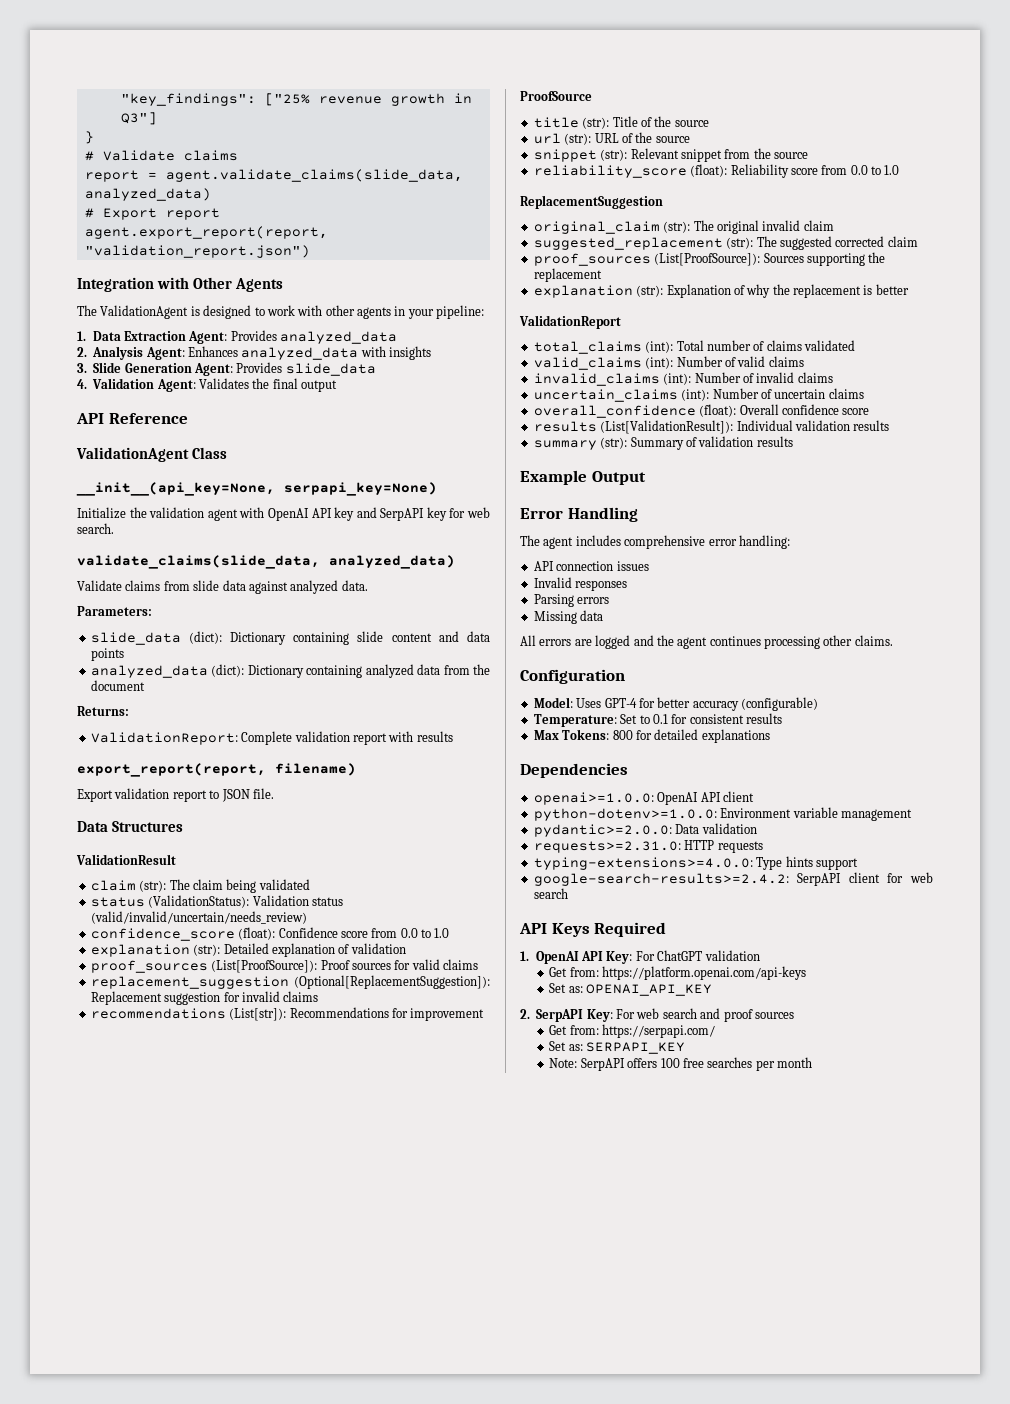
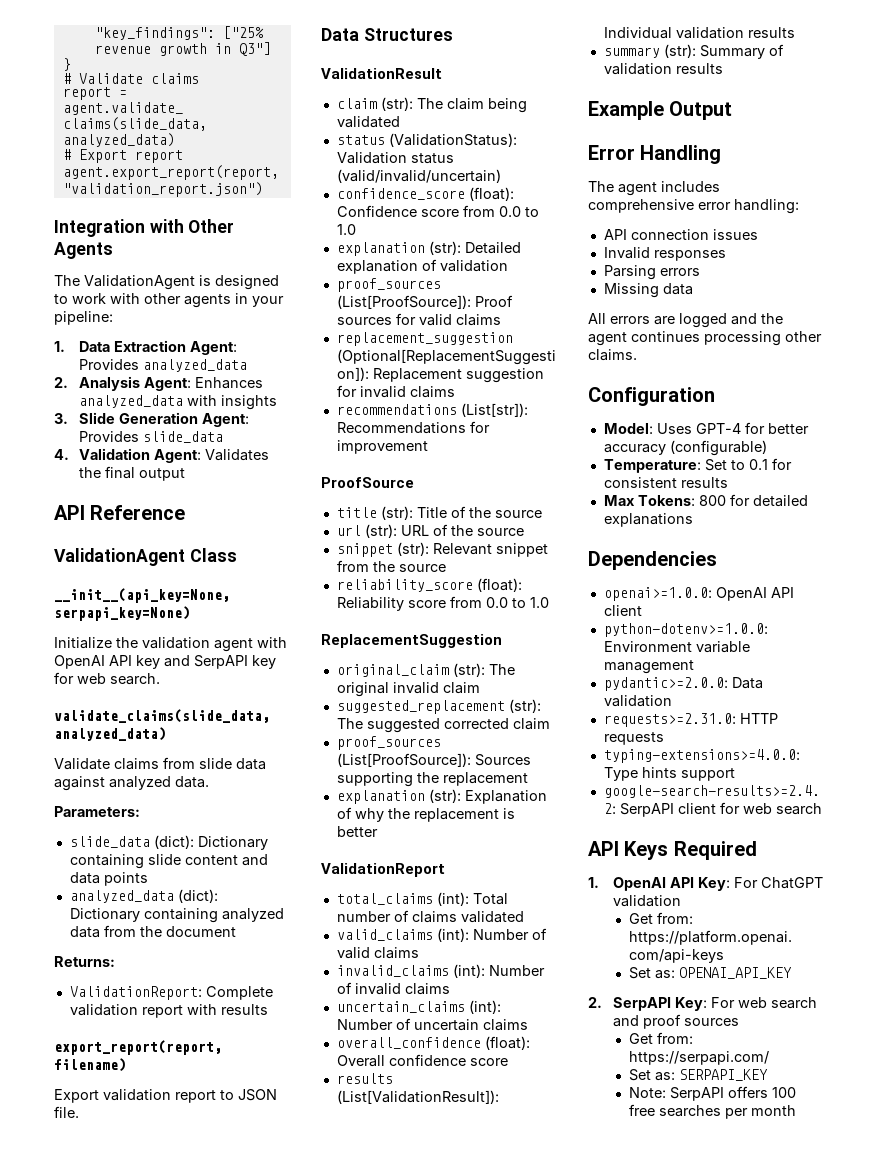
- status (ValidationStatus): Validation status (valid/invalid/uncertain/needs_review)
+ status (ValidationStatus): Validation status (valid/invalid/uncertain)

